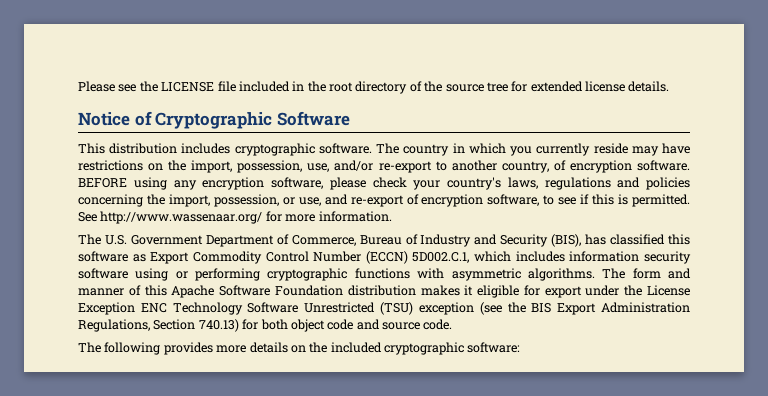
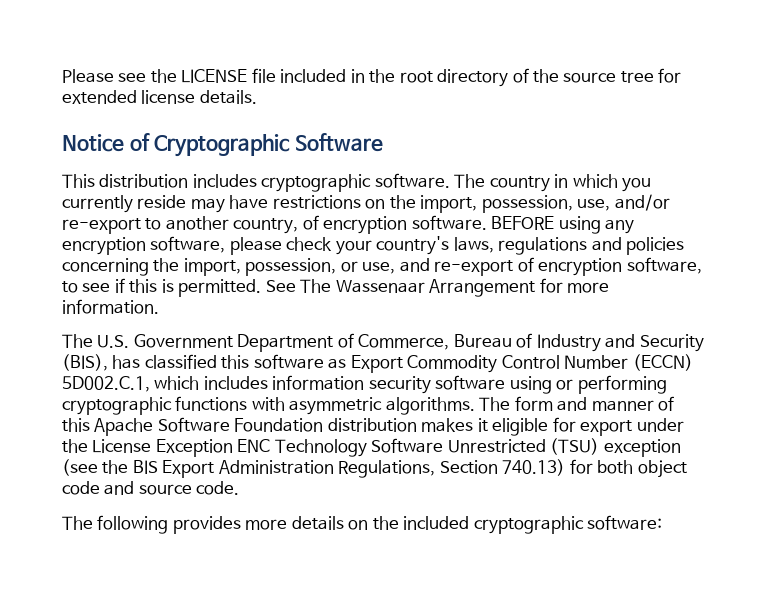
- See http://www.wassenaar.org/ for more information.
+ See The Wassenaar Arrangement for more information.

